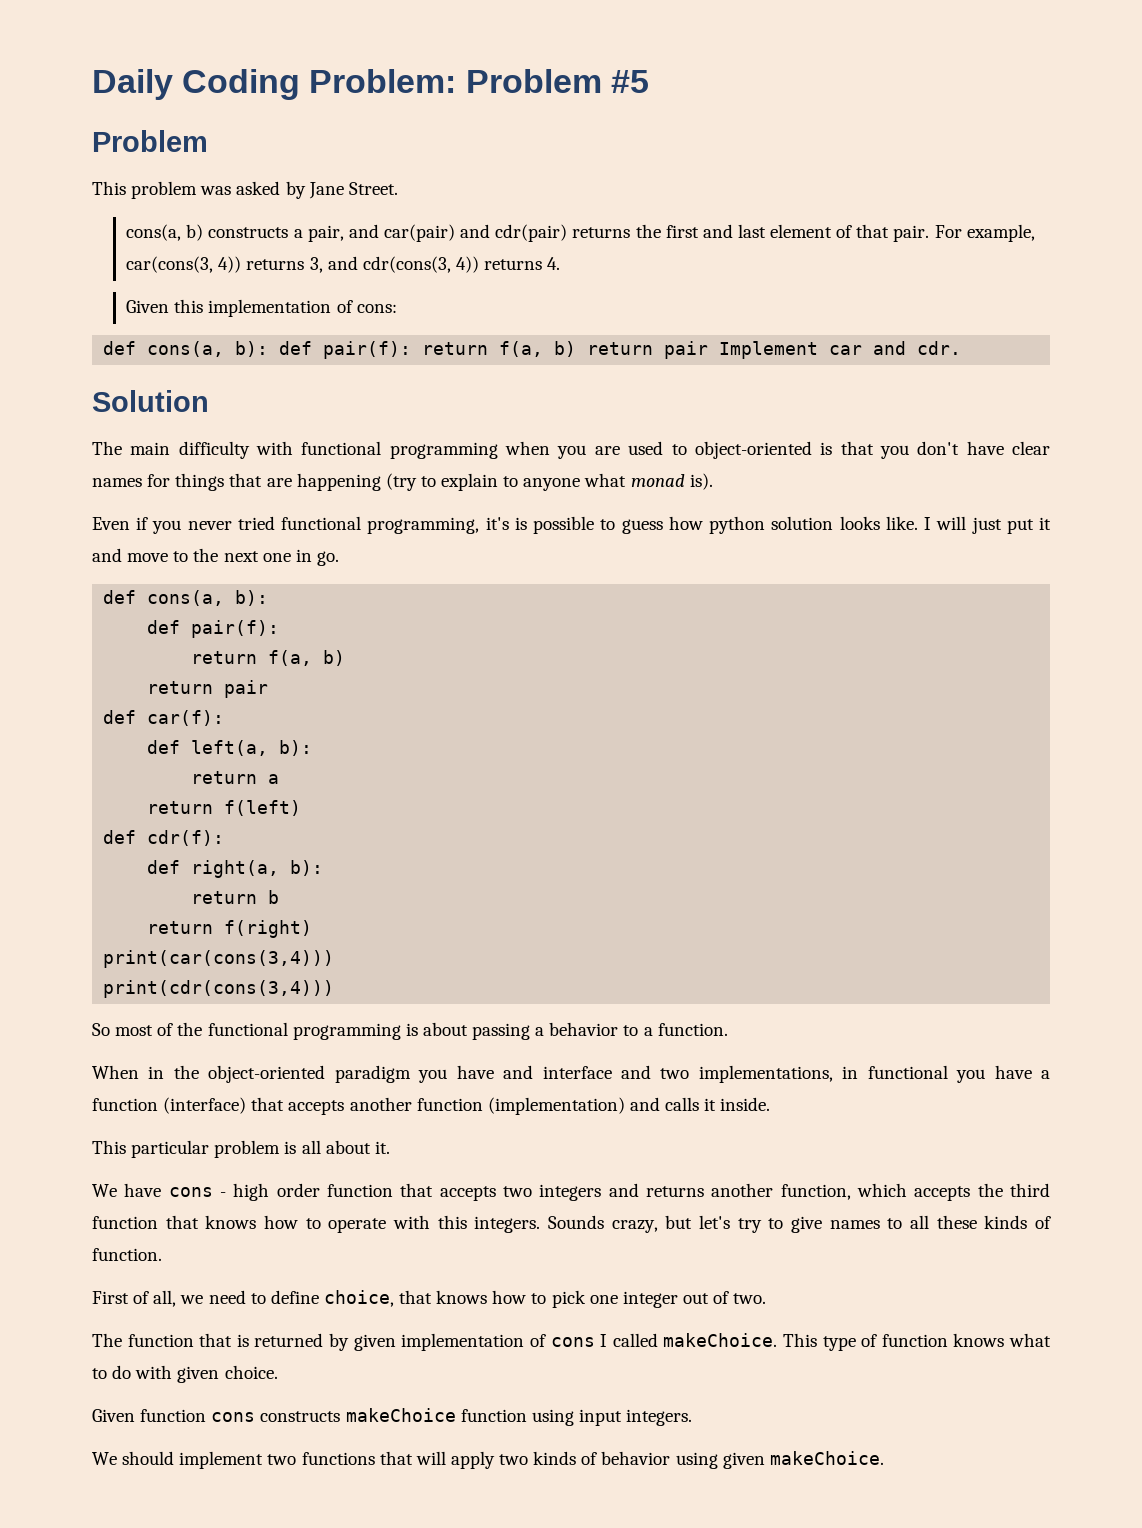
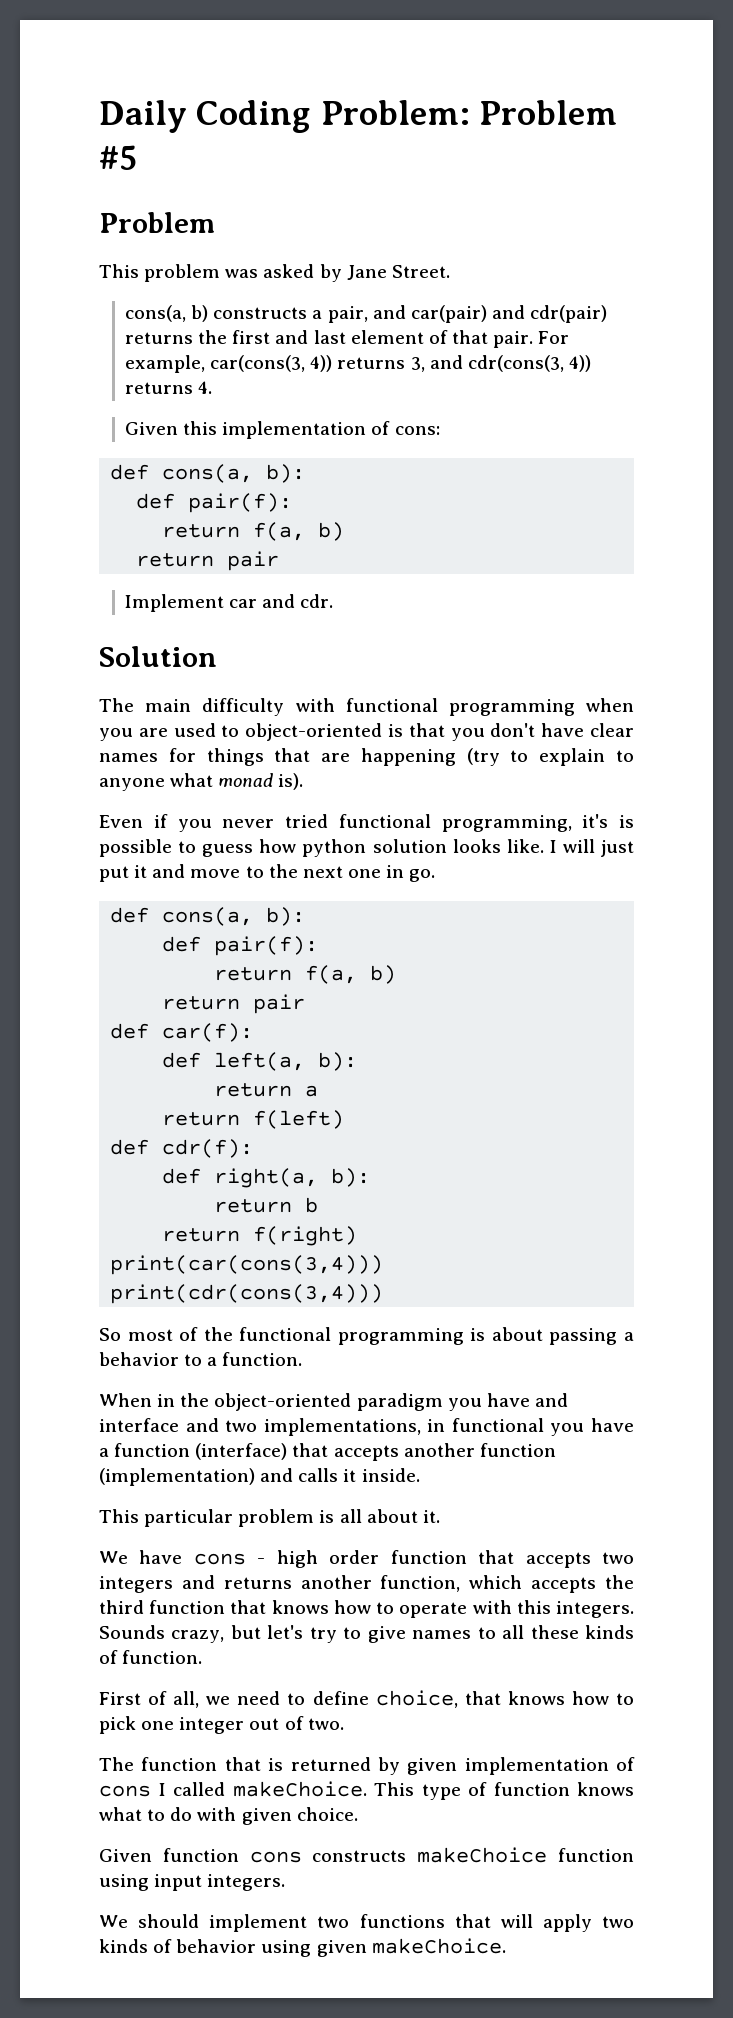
  Given this implementation of cons:
- def cons(a, b): def pair(f): return f(a, b) return pair Implement car and cdr.
+ def cons(a, b):
+ def pair(f):
+ return f(a, b)
+ return pair
+ Implement car and cdr.

